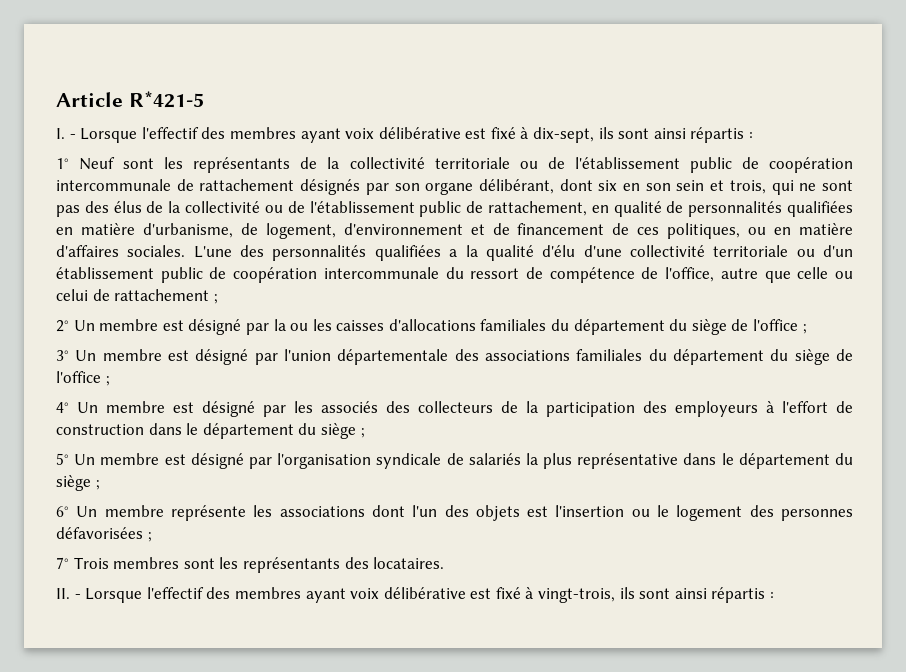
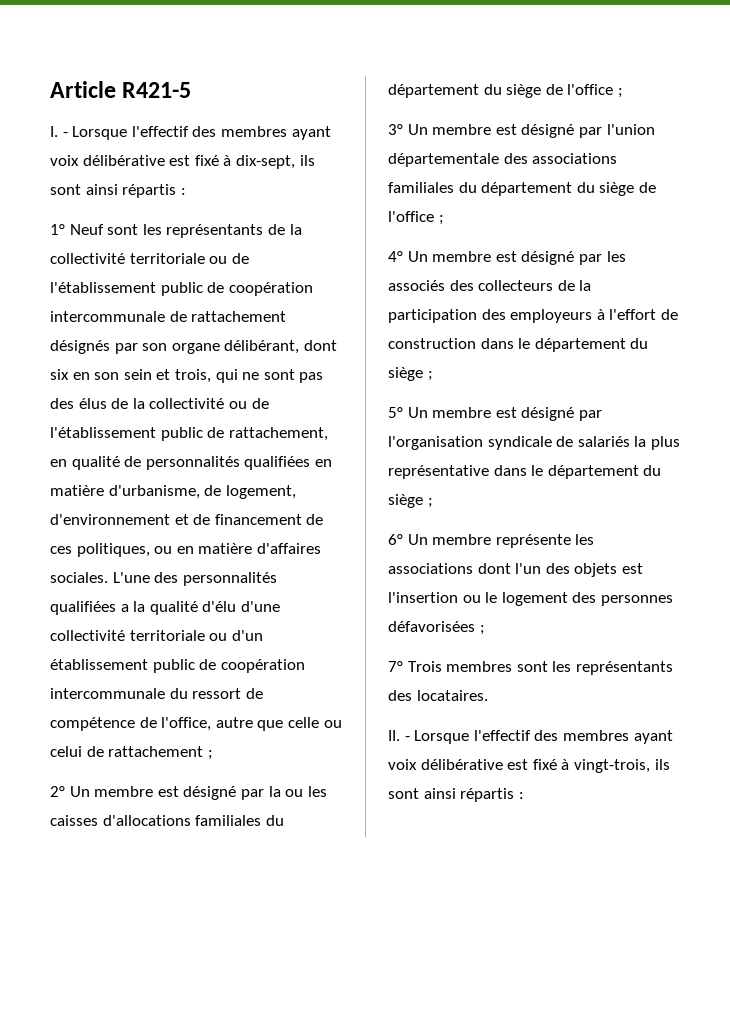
- Article R*421-5
+ Article R421-5

